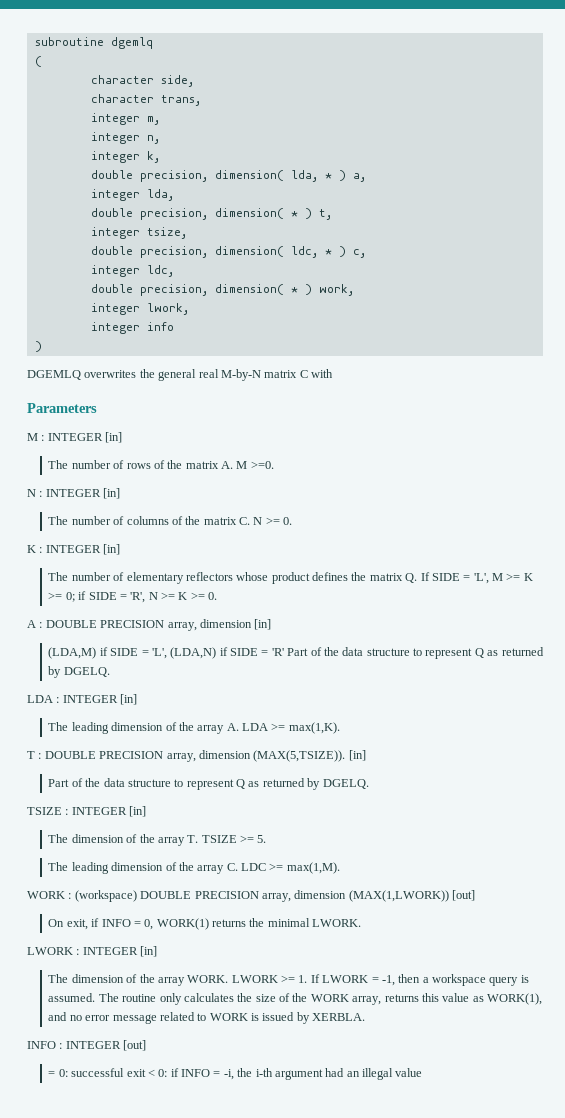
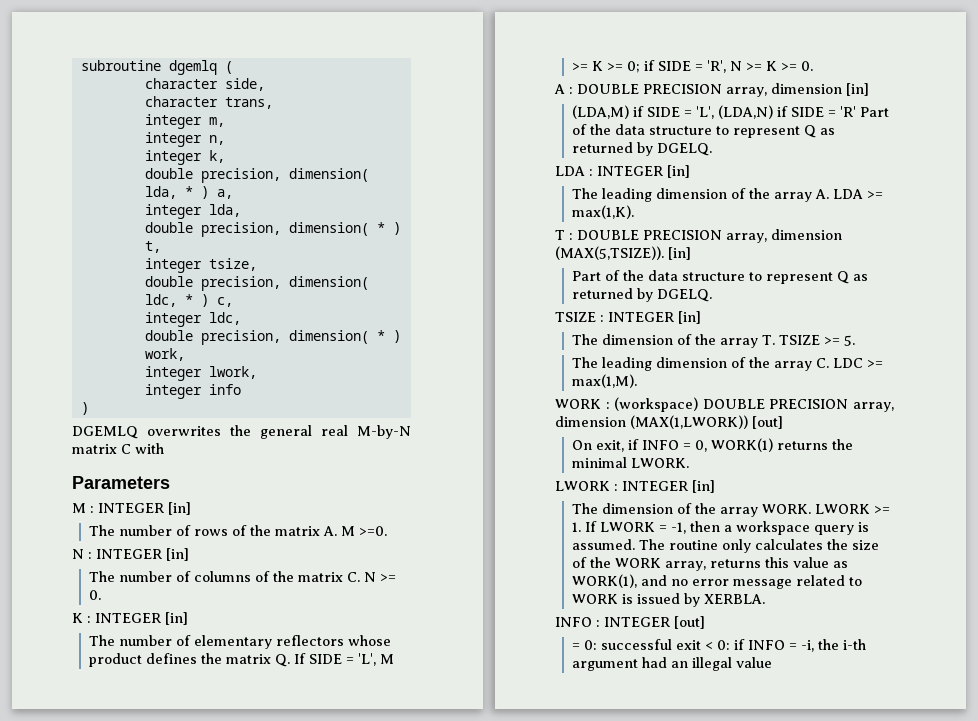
- subroutine dgemlq
- (
+ subroutine dgemlq (

